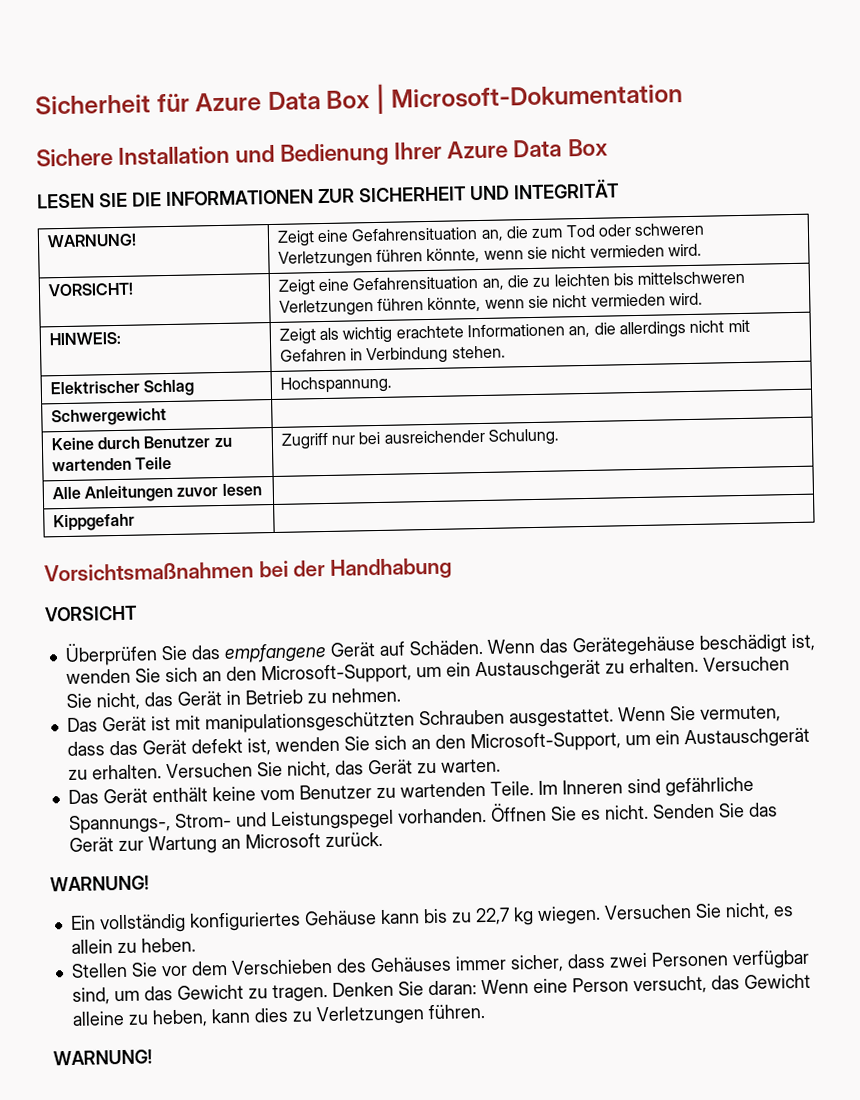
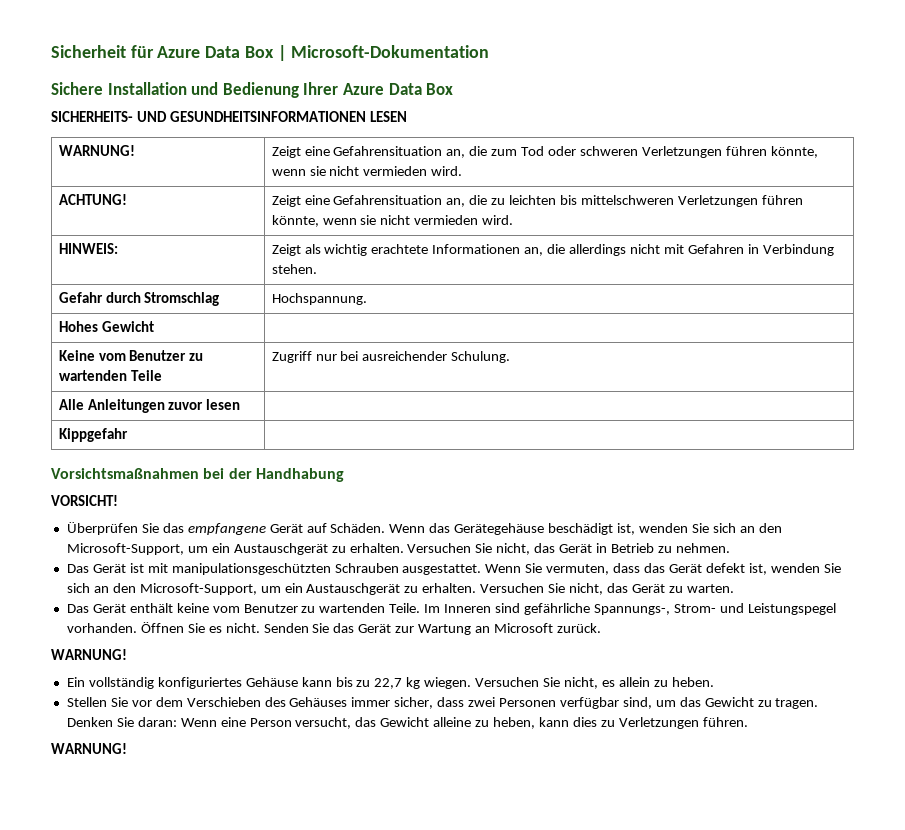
- LESEN SIE DIE INFORMATIONEN ZUR SICHERHEIT UND INTEGRITÄT
+ SICHERHEITS- UND GESUNDHEITSINFORMATIONEN LESEN
- VORSICHT! | Zeigt eine Gefahrensituation an, die zu leichten bis mittelschweren Verletzungen führen könnte, wenn sie nicht vermieden wird.
+ ACHTUNG! | Zeigt eine Gefahrensituation an, die zu leichten bis mittelschweren Verletzungen führen könnte, wenn sie nicht vermieden wird.
- Elektrischer Schlag | Hochspannung.
+ Gefahr durch Stromschlag | Hochspannung.
- Schwergewicht |
+ Hohes Gewicht |
- Keine durch Benutzer zu wartenden Teile | Zugriff nur bei ausreichender Schulung.
+ Keine vom Benutzer zu wartenden Teile | Zugriff nur bei ausreichender Schulung.
- VORSICHT
+ VORSICHT!

